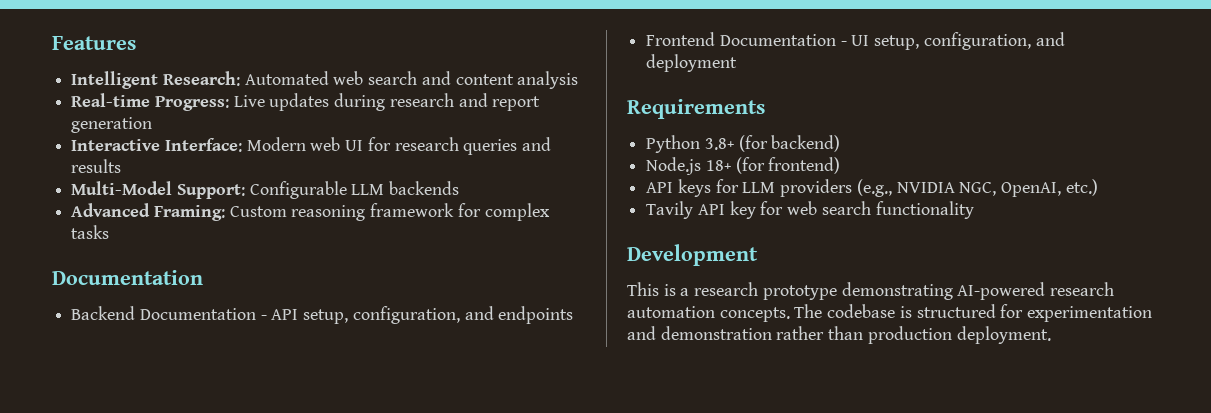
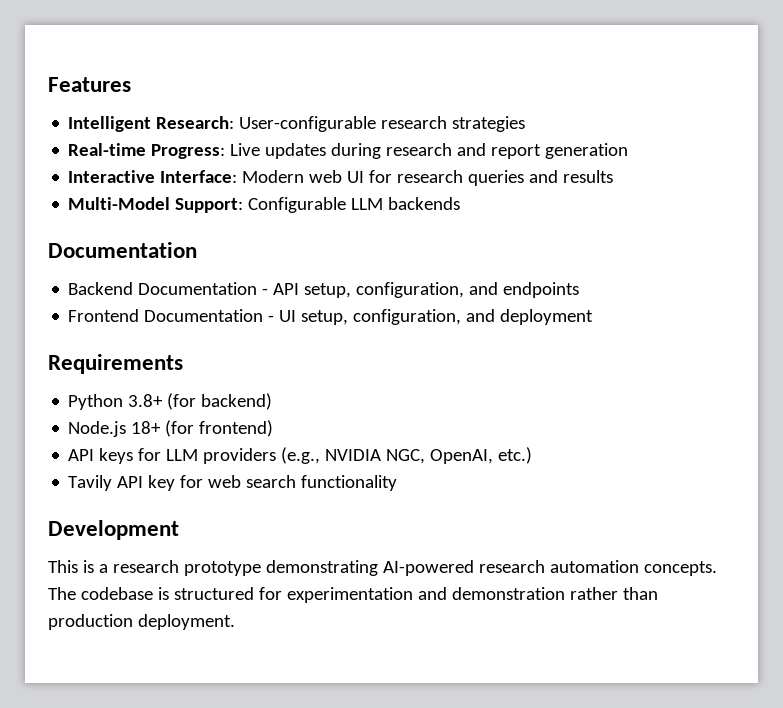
- Intelligent Research: Automated web search and content analysis
+ Intelligent Research: User-configurable research strategies
- Advanced Framing: Custom reasoning framework for complex tasks

